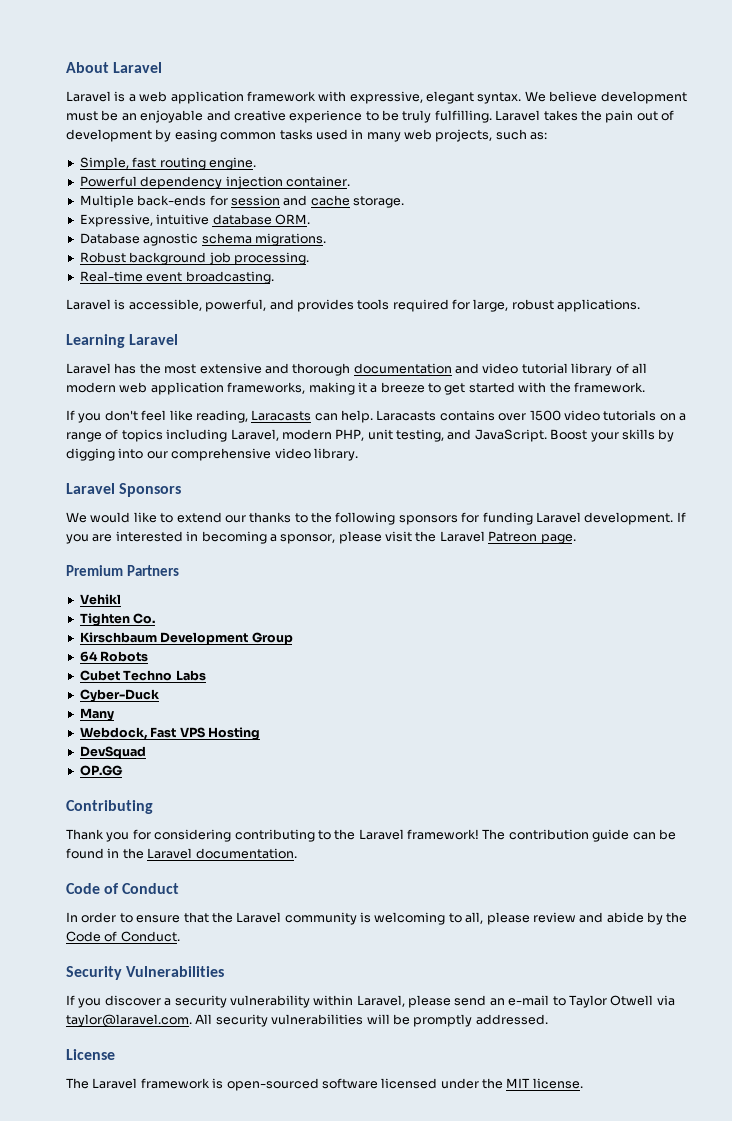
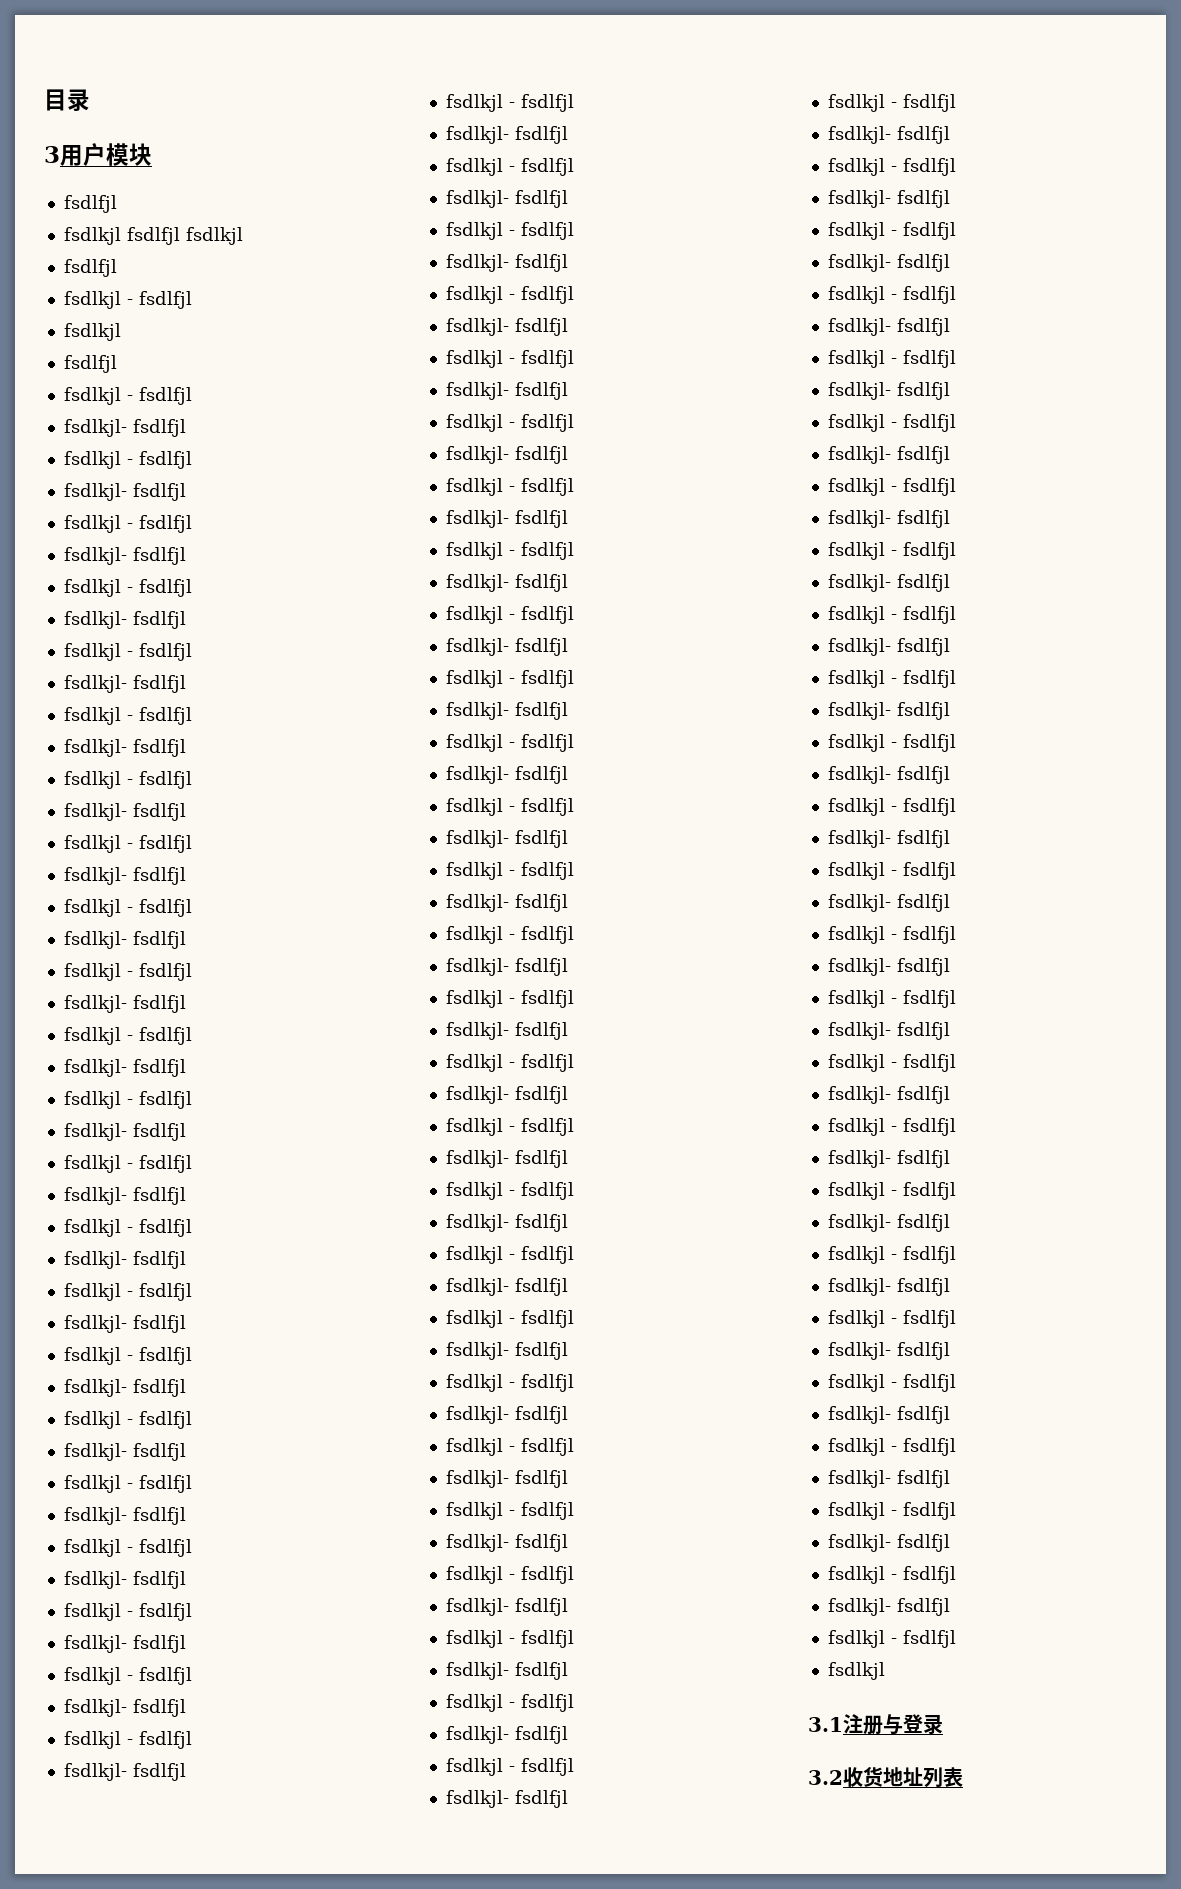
- About Laravel
- Laravel is a web application framework with expressive, elegant syntax. We believe development must be an enjoyable and creative experience to be truly fulfilling. Laravel takes the pain out of development by easing common tasks used in many web projects, such as:
- Simple, fast routing engine.
- Powerful dependency injection container.
- Multiple back-ends for session and cache storage.
- Expressive, intuitive database ORM.
- Database agnostic schema migrations.
- Robust background job processing.
- Real-time event broadcasting.
- Laravel is accessible, powerful, and provides tools required for large, robust applications.
- Learning Laravel
- Laravel has the most extensive and thorough documentation and video tutorial library of all modern web application frameworks, making it a breeze to get started with the framework.
- If you don't feel like reading, Laracasts can help. Laracasts contains over 1500 video tutorials on a range of topics including Laravel, modern PHP, unit testing, and JavaScript. Boost your skills by digging into our comprehensive video library.
- Laravel Sponsors
- We would like to extend our thanks to the following sponsors for funding Laravel development. If you are interested in becoming a sponsor, please visit the Laravel Patreon page.
- Premium Partners
- Vehikl
- Tighten Co.
- Kirschbaum Development Group
- 64 Robots
- Cubet Techno Labs
- Cyber-Duck
- Many
- Webdock, Fast VPS Hosting
- DevSquad
- OP.GG
- Contributing
- Thank you for considering contributing to the Laravel framework! The contribution guide can be found in the Laravel documentation.
- Code of Conduct
- In order to ensure that the Laravel community is welcoming to all, please review and abide by the Code of Conduct.
- Security Vulnerabilities
- If you discover a security vulnerability within Laravel, please send an e-mail to Taylor Otwell via taylor@laravel.com. All security vulnerabilities will be promptly addressed.
- License
- The Laravel framework is open-sourced software licensed under the MIT license.
+ 目录
+ 3用户模块
+ fsdlfjl
+ fsdlkjl fsdlfjl fsdlkjl
+ fsdlfjl
+ fsdlkjl - fsdlfjl
+ fsdlkjl
+ fsdlfjl
+ fsdlkjl - fsdlfjl
+ fsdlkjl- fsdlfjl
+ fsdlkjl - fsdlfjl
+ fsdlkjl- fsdlfjl
+ fsdlkjl - fsdlfjl
+ fsdlkjl- fsdlfjl
+ fsdlkjl - fsdlfjl
+ fsdlkjl- fsdlfjl
+ fsdlkjl - fsdlfjl
+ fsdlkjl- fsdlfjl
+ fsdlkjl - fsdlfjl
+ fsdlkjl- fsdlfjl
+ fsdlkjl - fsdlfjl
+ fsdlkjl- fsdlfjl
+ fsdlkjl - fsdlfjl
+ fsdlkjl- fsdlfjl
+ fsdlkjl - fsdlfjl
+ fsdlkjl- fsdlfjl
+ fsdlkjl - fsdlfjl
+ fsdlkjl- fsdlfjl
+ fsdlkjl - fsdlfjl
+ fsdlkjl- fsdlfjl
+ fsdlkjl - fsdlfjl
+ fsdlkjl- fsdlfjl
+ fsdlkjl - fsdlfjl
+ fsdlkjl- fsdlfjl
+ fsdlkjl - fsdlfjl
+ fsdlkjl- fsdlfjl
+ fsdlkjl - fsdlfjl
+ fsdlkjl- fsdlfjl
+ fsdlkjl - fsdlfjl
+ fsdlkjl- fsdlfjl
+ fsdlkjl - fsdlfjl
+ fsdlkjl- fsdlfjl
+ fsdlkjl - fsdlfjl
+ fsdlkjl- fsdlfjl
+ fsdlkjl - fsdlfjl
+ fsdlkjl- fsdlfjl
+ fsdlkjl - fsdlfjl
+ fsdlkjl- fsdlfjl
+ fsdlkjl - fsdlfjl
+ fsdlkjl- fsdlfjl
+ fsdlkjl - fsdlfjl
+ fsdlkjl- fsdlfjl
+ fsdlkjl - fsdlfjl
+ fsdlkjl- fsdlfjl
+ fsdlkjl - fsdlfjl
+ fsdlkjl- fsdlfjl
+ fsdlkjl - fsdlfjl
+ fsdlkjl- fsdlfjl
+ fsdlkjl - fsdlfjl
+ fsdlkjl- fsdlfjl
+ fsdlkjl - fsdlfjl
+ fsdlkjl- fsdlfjl
+ fsdlkjl - fsdlfjl
+ fsdlkjl- fsdlfjl
+ fsdlkjl - fsdlfjl
+ fsdlkjl- fsdlfjl
+ fsdlkjl - fsdlfjl
+ fsdlkjl- fsdlfjl
+ fsdlkjl - fsdlfjl
+ fsdlkjl- fsdlfjl
+ fsdlkjl - fsdlfjl
+ fsdlkjl- fsdlfjl
+ fsdlkjl - fsdlfjl
+ fsdlkjl- fsdlfjl
+ fsdlkjl - fsdlfjl
+ fsdlkjl- fsdlfjl
+ fsdlkjl - fsdlfjl
+ fsdlkjl- fsdlfjl
+ fsdlkjl - fsdlfjl
+ fsdlkjl- fsdlfjl
+ fsdlkjl - fsdlfjl
+ fsdlkjl- fsdlfjl
+ fsdlkjl - fsdlfjl
+ fsdlkjl- fsdlfjl
+ fsdlkjl - fsdlfjl
+ fsdlkjl- fsdlfjl
+ fsdlkjl - fsdlfjl
+ fsdlkjl- fsdlfjl
+ fsdlkjl - fsdlfjl
+ fsdlkjl- fsdlfjl
+ fsdlkjl - fsdlfjl
+ fsdlkjl- fsdlfjl
+ fsdlkjl - fsdlfjl
+ fsdlkjl- fsdlfjl
+ fsdlkjl - fsdlfjl
+ fsdlkjl- fsdlfjl
+ fsdlkjl - fsdlfjl
+ fsdlkjl- fsdlfjl
+ fsdlkjl - fsdlfjl
+ fsdlkjl- fsdlfjl
+ fsdlkjl - fsdlfjl
+ fsdlkjl- fsdlfjl
+ fsdlkjl - fsdlfjl
+ fsdlkjl- fsdlfjl
+ fsdlkjl - fsdlfjl
+ fsdlkjl- fsdlfjl
+ fsdlkjl - fsdlfjl
+ fsdlkjl- fsdlfjl
+ fsdlkjl - fsdlfjl
+ fsdlkjl- fsdlfjl
+ fsdlkjl - fsdlfjl
+ fsdlkjl- fsdlfjl
+ fsdlkjl - fsdlfjl
+ fsdlkjl- fsdlfjl
+ fsdlkjl - fsdlfjl
+ fsdlkjl- fsdlfjl
+ fsdlkjl - fsdlfjl
+ fsdlkjl- fsdlfjl
+ fsdlkjl - fsdlfjl
+ fsdlkjl- fsdlfjl
+ fsdlkjl - fsdlfjl
+ fsdlkjl- fsdlfjl
+ fsdlkjl - fsdlfjl
+ fsdlkjl- fsdlfjl
+ fsdlkjl - fsdlfjl
+ fsdlkjl- fsdlfjl
+ fsdlkjl - fsdlfjl
+ fsdlkjl- fsdlfjl
+ fsdlkjl - fsdlfjl
+ fsdlkjl- fsdlfjl
+ fsdlkjl - fsdlfjl
+ fsdlkjl- fsdlfjl
+ fsdlkjl - fsdlfjl
+ fsdlkjl- fsdlfjl
+ fsdlkjl - fsdlfjl
+ fsdlkjl- fsdlfjl
+ fsdlkjl - fsdlfjl
+ fsdlkjl- fsdlfjl
+ fsdlkjl - fsdlfjl
+ fsdlkjl- fsdlfjl
+ fsdlkjl - fsdlfjl
+ fsdlkjl- fsdlfjl
+ fsdlkjl - fsdlfjl
+ fsdlkjl- fsdlfjl
+ fsdlkjl - fsdlfjl
+ fsdlkjl- fsdlfjl
+ fsdlkjl - fsdlfjl
+ fsdlkjl- fsdlfjl
+ fsdlkjl - fsdlfjl
+ fsdlkjl- fsdlfjl
+ fsdlkjl - fsdlfjl
+ fsdlkjl- fsdlfjl
+ fsdlkjl - fsdlfjl
+ fsdlkjl- fsdlfjl
+ fsdlkjl - fsdlfjl
+ fsdlkjl
+ 3.1注册与登录
+ 3.2收货地址列表

